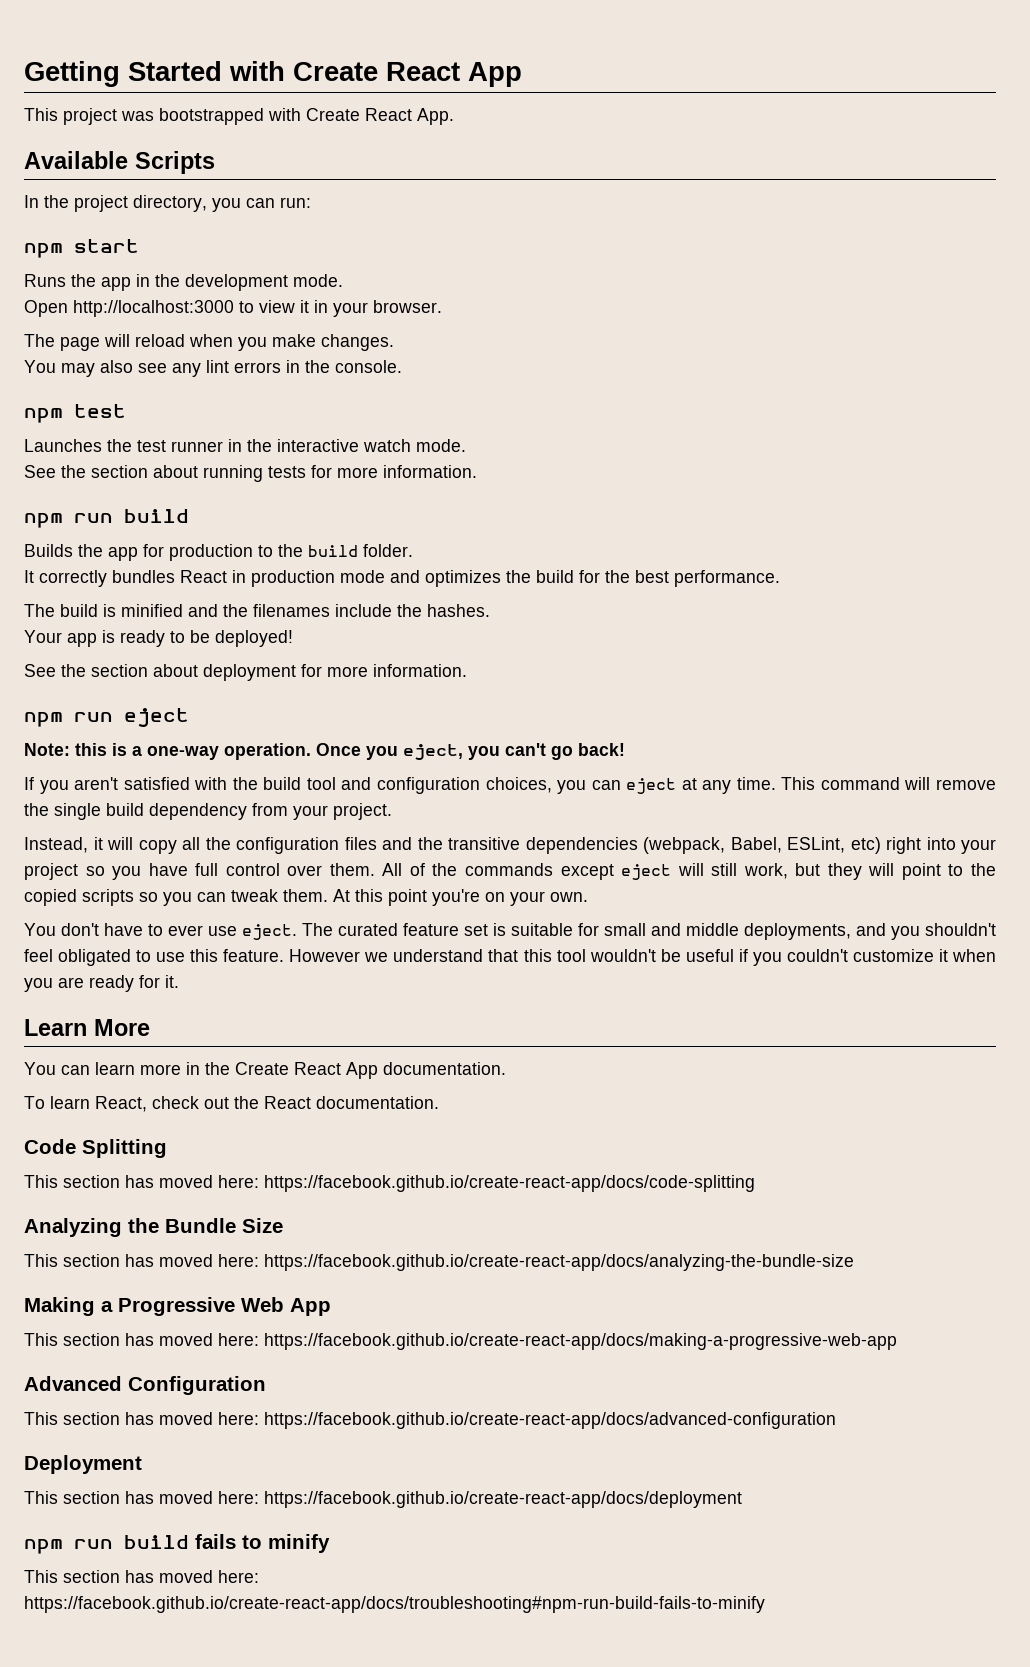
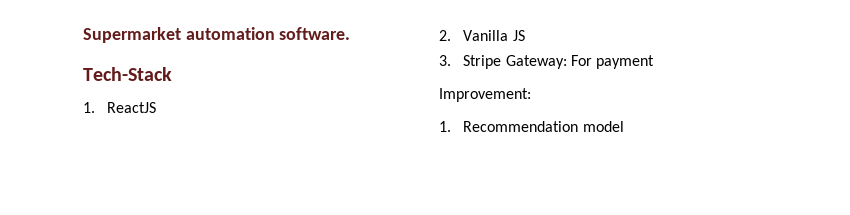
- Getting Started with Create React App
- This project was bootstrapped with Create React App.
- Available Scripts
- In the project directory, you can run:
- npm start
- Runs the app in the development mode.
- Open http://localhost:3000 to view it in your browser.
- The page will reload when you make changes.
- You may also see any lint errors in the console.
- npm test
- Launches the test runner in the interactive watch mode.
- See the section about running tests for more information.
- npm run build
- Builds the app for production to the build folder.
- It correctly bundles React in production mode and optimizes the build for the best performance.
- The build is minified and the filenames include the hashes.
- Your app is ready to be deployed!
- See the section about deployment for more information.
- npm run eject
- Note: this is a one-way operation. Once you eject, you can't go back!
- If you aren't satisfied with the build tool and configuration choices, you can eject at any time. This command will remove the single build dependency from your project.
- Instead, it will copy all the configuration files and the transitive dependencies (webpack, Babel, ESLint, etc) right into your project so you have full control over them. All of the commands except eject will still work, but they will point to the copied scripts so you can tweak them. At this point you're on your own.
- You don't have to ever use eject. The curated feature set is suitable for small and middle deployments, and you shouldn't feel obligated to use this feature. However we understand that this tool wouldn't be useful if you couldn't customize it when you are ready for it.
- Learn More
- You can learn more in the Create React App documentation.
- To learn React, check out the React documentation.
- Code Splitting
- This section has moved here: https://facebook.github.io/create-react-app/docs/code-splitting
- Analyzing the Bundle Size
- This section has moved here: https://facebook.github.io/create-react-app/docs/analyzing-the-bundle-size
- Making a Progressive Web App
- This section has moved here: https://facebook.github.io/create-react-app/docs/making-a-progressive-web-app
- Advanced Configuration
- This section has moved here: https://facebook.github.io/create-react-app/docs/advanced-configuration
- Deployment
- This section has moved here: https://facebook.github.io/create-react-app/docs/deployment
- npm run build fails to minify
- This section has moved here: https://facebook.github.io/create-react-app/docs/troubleshooting#npm-run-build-fails-to-minify
+ Supermarket automation software.
+ Tech-Stack
+ 1. ReactJS
+ 2. Vanilla JS
+ 3. Stripe Gateway: For payment
+ Improvement:
+ 1. Recommendation model

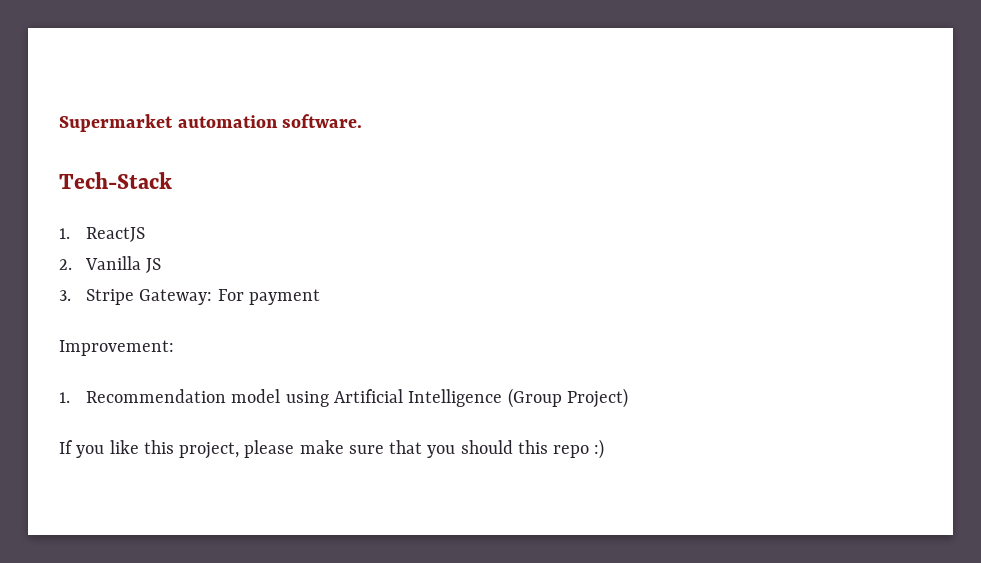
- 1. Recommendation model
+ 1. Recommendation model using Artificial Intelligence (Group Project)
+ If you like this project, please make sure that you should this repo :)

